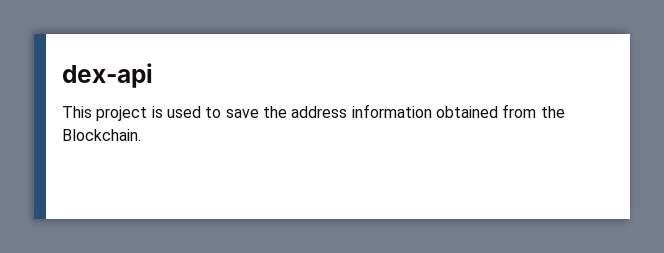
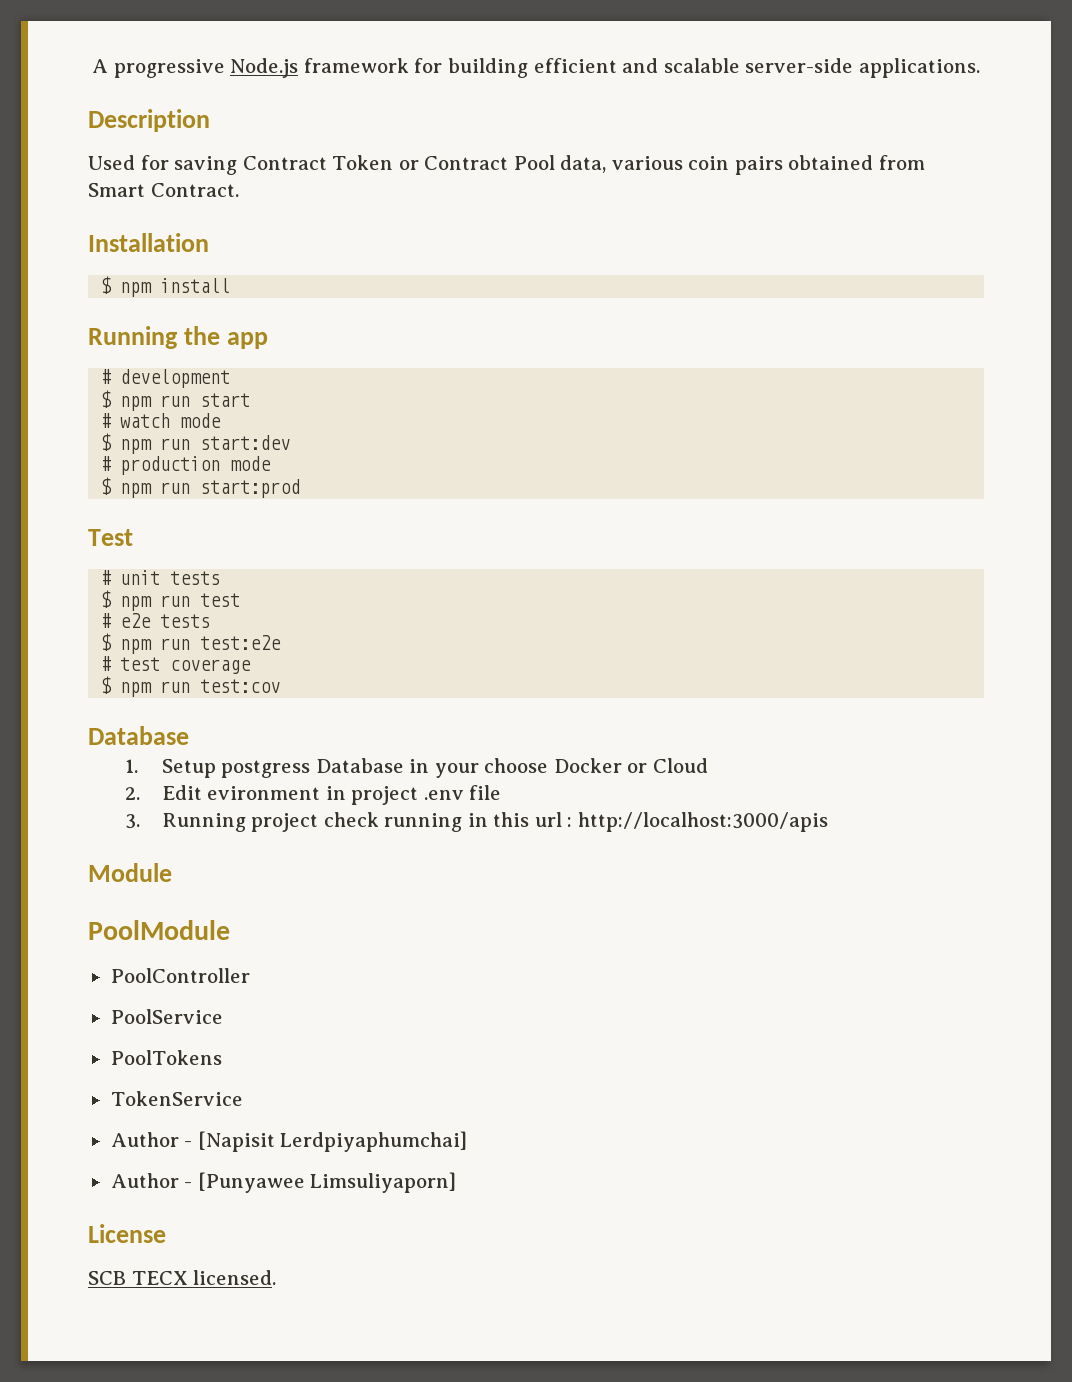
- dex-api
- This project is used to save the address information obtained from the Blockchain.
+ A progressive Node.js framework for building efficient and scalable server-side applications.
+ Description
+ Used for saving Contract Token or Contract Pool data, various coin pairs obtained from Smart Contract.
+ Installation
+ $ npm install
+ Running the app
+ # development
+ $ npm run start
+ # watch mode
+ $ npm run start:dev
+ # production mode
+ $ npm run start:prod
+ Test
+ # unit tests
+ $ npm run test
+ # e2e tests
+ $ npm run test:e2e
+ # test coverage
+ $ npm run test:cov
+ Database
+ 1. Setup postgress Database in your choose Docker or Cloud
+ 2. Edit evironment in project .env file
+ 3. Running project check running in this url : http://localhost:3000/apis
+ Module
+ PoolModule
+ PoolController
+ PoolService
+ PoolTokens
+ TokenService
+ Author - [Napisit Lerdpiyaphumchai]
+ Author - [Punyawee Limsuliyaporn]
+ License
+ SCB TECX licensed.

